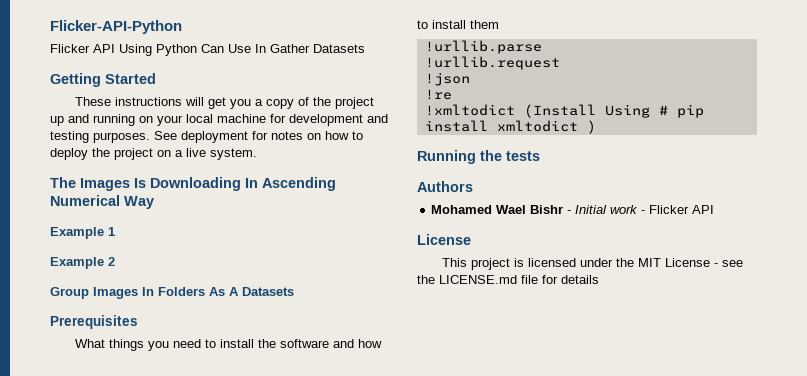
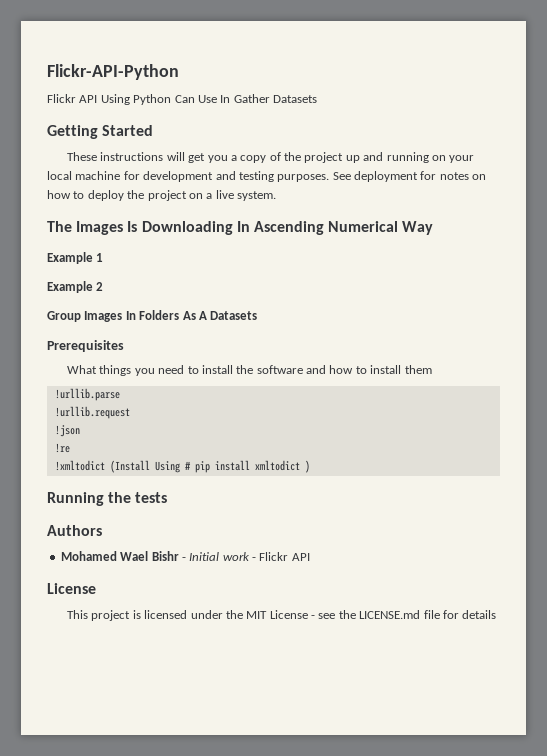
- Flicker-API-Python
- Flicker API Using Python Can Use In Gather Datasets
+ Flickr-API-Python
+ Flickr API Using Python Can Use In Gather Datasets
- Mohamed Wael Bishr - Initial work - Flicker API
+ Mohamed Wael Bishr - Initial work - Flickr API

